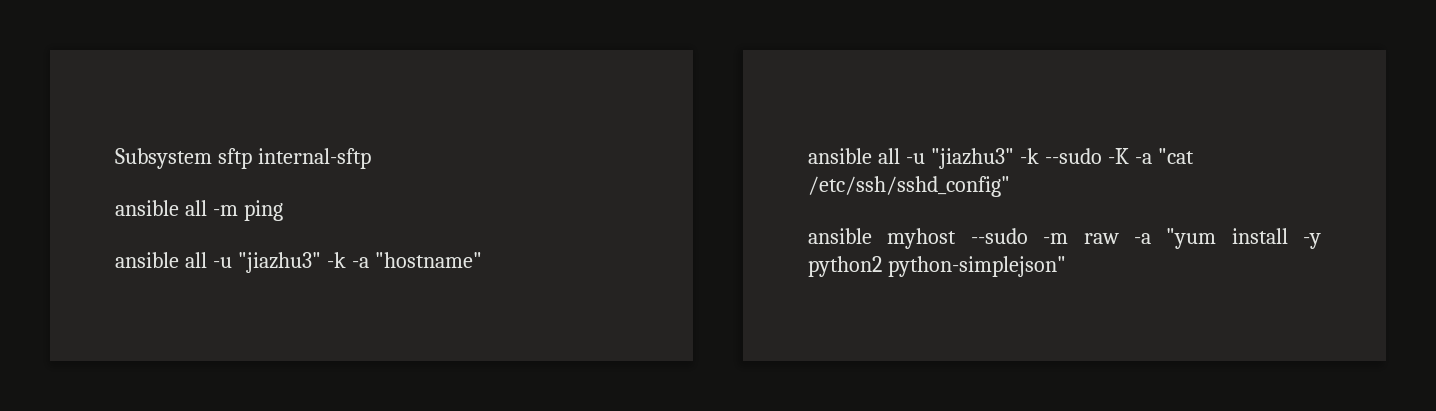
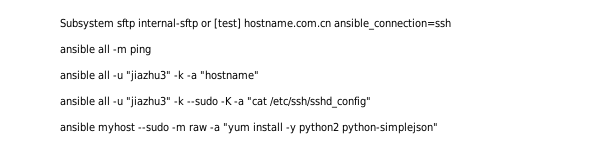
- Subsystem sftp internal-sftp
+ Subsystem sftp internal-sftp or [test] hostname.com.cn ansible_connection=ssh

